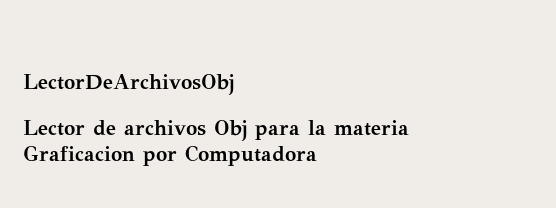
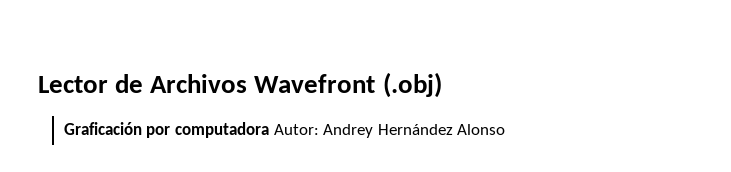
- LectorDeArchivosObj
- Lector de archivos Obj para la materia Graficacion por Computadora
+ Lector de Archivos Wavefront (.obj)
+ Graficación por computadora Autor: Andrey Hernández Alonso

